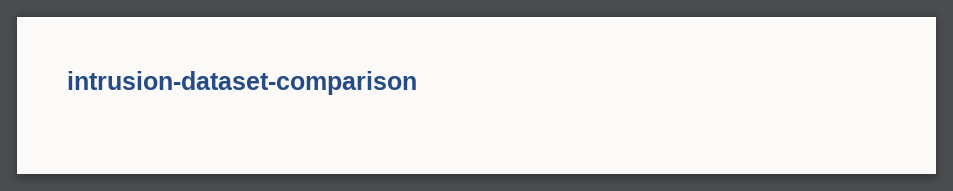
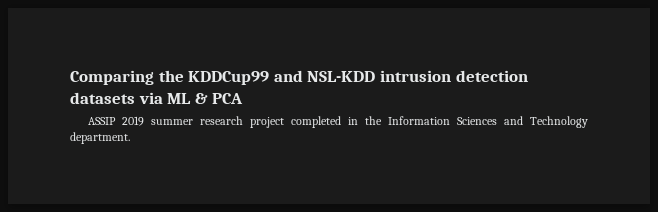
- intrusion-dataset-comparison
+ Comparing the KDDCup99 and NSL-KDD intrusion detection datasets via ML & PCA
+ ASSIP 2019 summer research project completed in the Information Sciences and Technology department.

